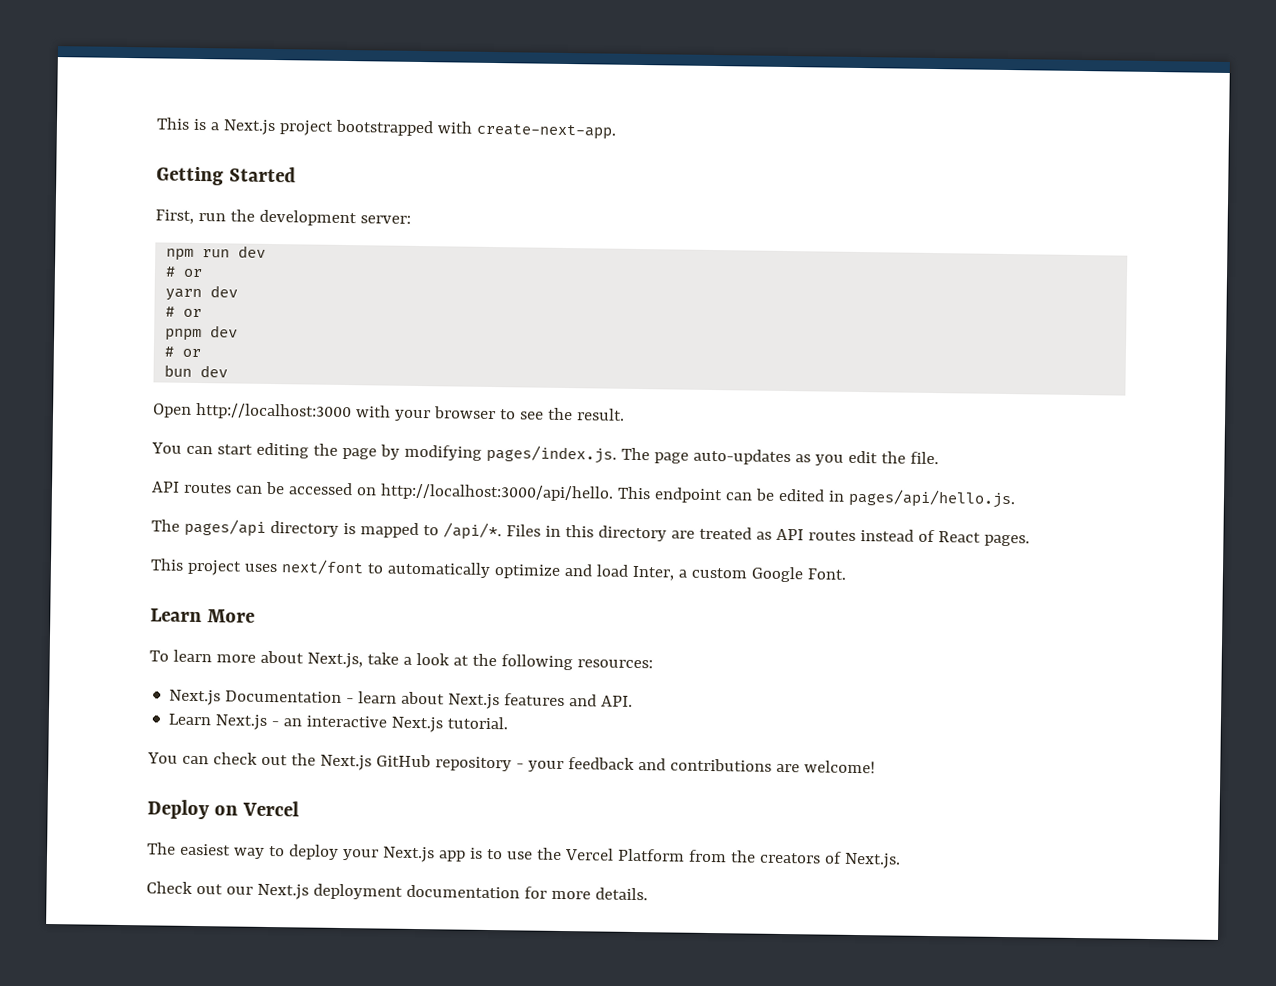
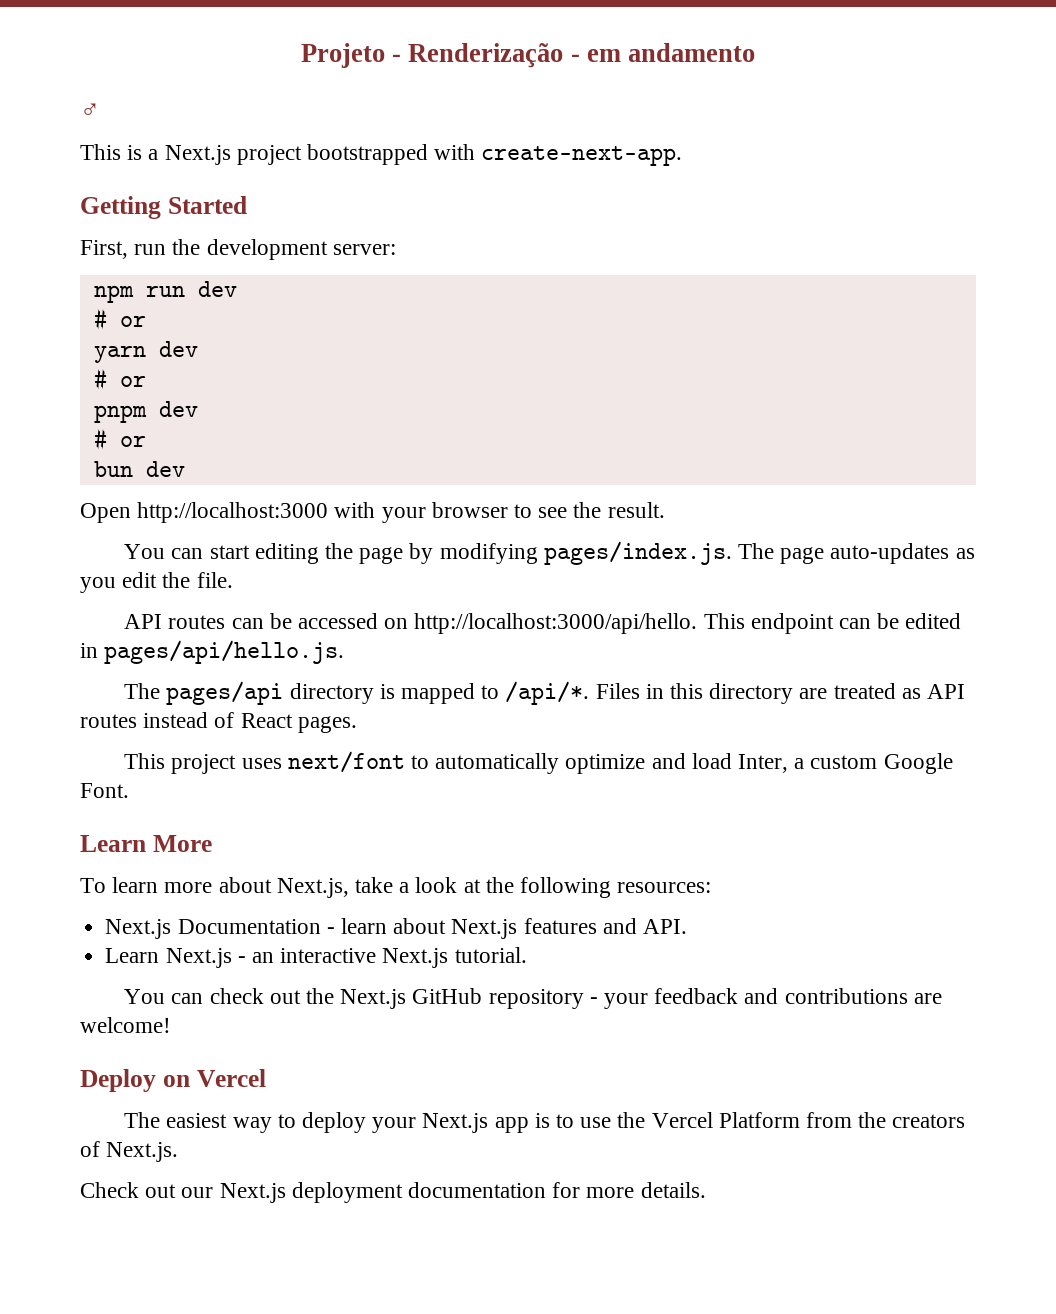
+ Projeto - Renderização - em andamento
+ ♂

